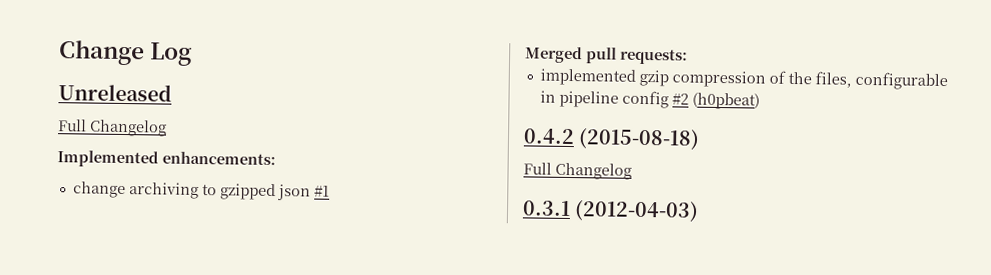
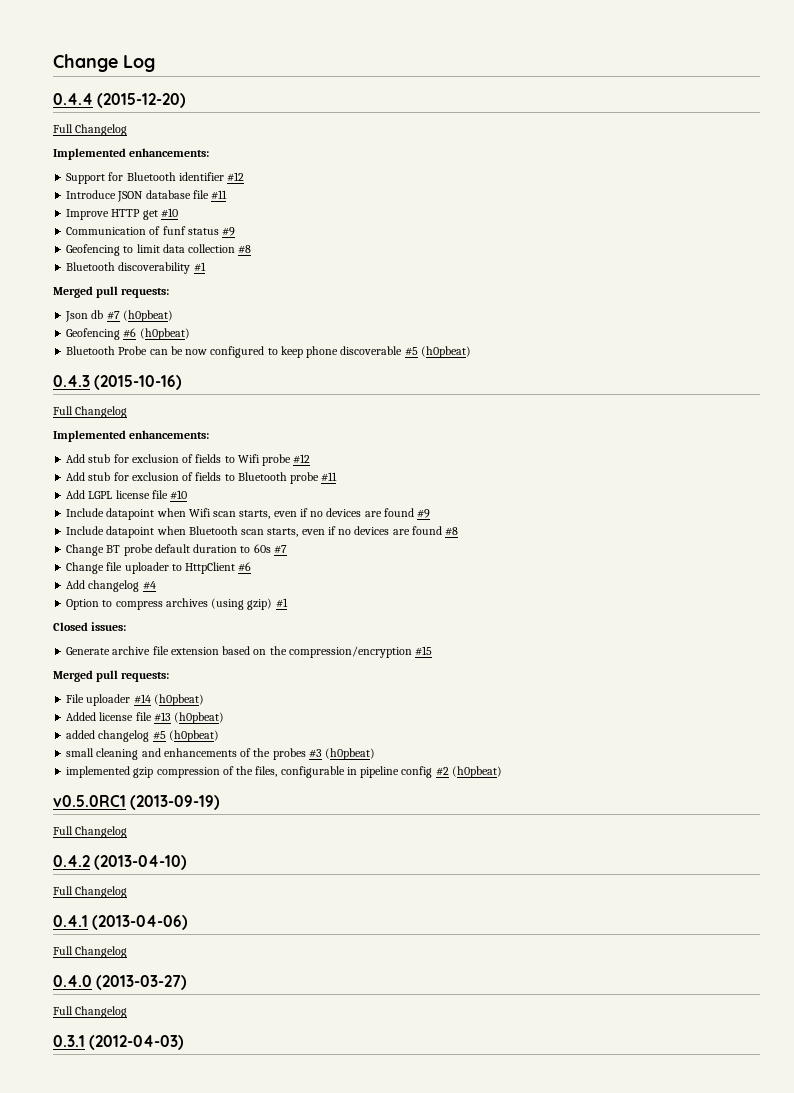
- Unreleased
+ 0.4.4 (2015-12-20)
  Full Changelog
  Implemented enhancements:
- change archiving to gzipped json #1
+ Support for Bluetooth identifier #12
+ Introduce JSON database file #11
+ Improve HTTP get #10
+ Communication of funf status #9
+ Geofencing to limit data collection #8
+ Bluetooth discoverability #1
  Merged pull requests:
+ Json db #7 (h0pbeat)
+ Geofencing #6 (h0pbeat)
+ Bluetooth Probe can be now configured to keep phone discoverable #5 (h0pbeat)
+ 0.4.3 (2015-10-16)
+ Full Changelog
+ Implemented enhancements:
+ Add stub for exclusion of fields to Wifi probe #12
+ Add stub for exclusion of fields to Bluetooth probe #11
+ Add LGPL license file #10
+ Include datapoint when Wifi scan starts, even if no devices are found #9
+ Include datapoint when Bluetooth scan starts, even if no devices are found #8
+ Change BT probe default duration to 60s #7
+ Change file uploader to HttpClient #6
+ Add changelog #4
+ Option to compress archives (using gzip) #1
+ Closed issues:
+ Generate archive file extension based on the compression/encryption #15
+ Merged pull requests:
+ File uploader #14 (h0pbeat)
+ Added license file #13 (h0pbeat)
+ added changelog #5 (h0pbeat)
+ small cleaning and enhancements of the probes #3 (h0pbeat)
- 0.4.2 (2015-08-18)
+ v0.5.0RC1 (2013-09-19)
+ Full Changelog
+ 0.4.2 (2013-04-10)
+ Full Changelog
+ 0.4.1 (2013-04-06)
+ Full Changelog
+ 0.4.0 (2013-03-27)

